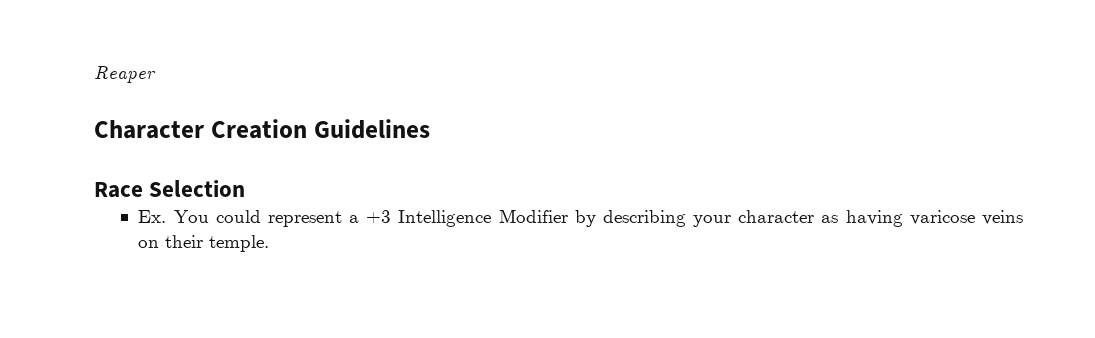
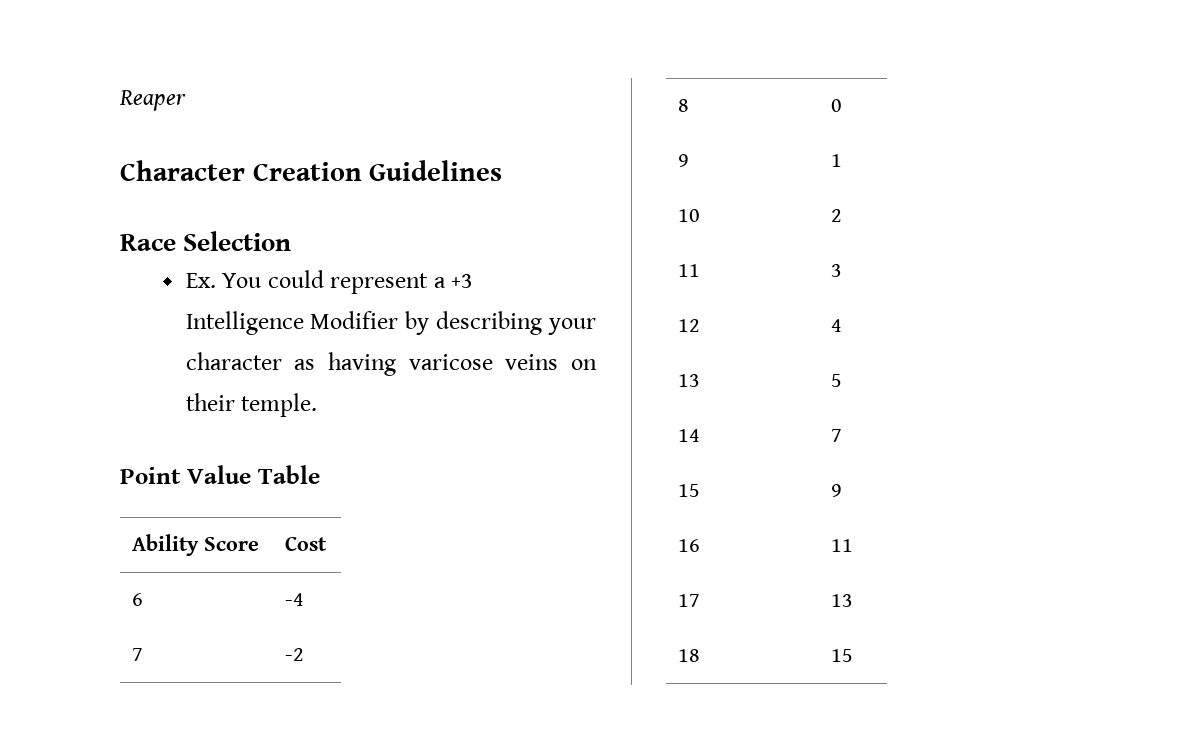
+ Point Value Table
+ Ability Score | Cost
+ 6 | -4
+ 7 | -2
+ 8 | 0
+ 9 | 1
+ 10 | 2
+ 11 | 3
+ 12 | 4
+ 13 | 5
+ 14 | 7
+ 15 | 9
+ 16 | 11
+ 17 | 13
+ 18 | 15

